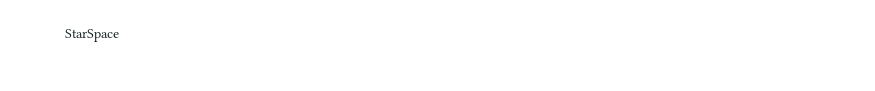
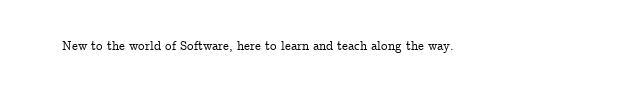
- StarSpace
+ New to the world of Software, here to learn and teach along the way.

